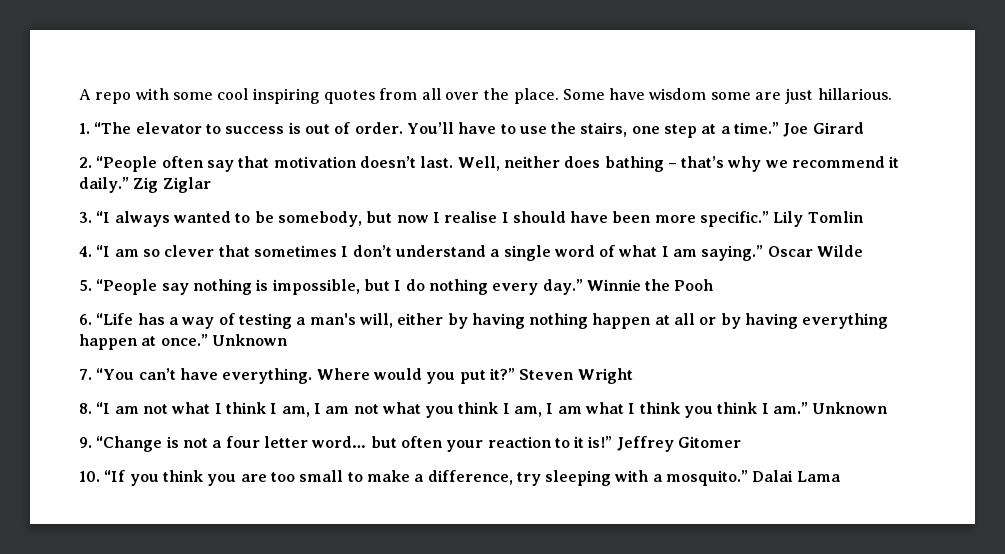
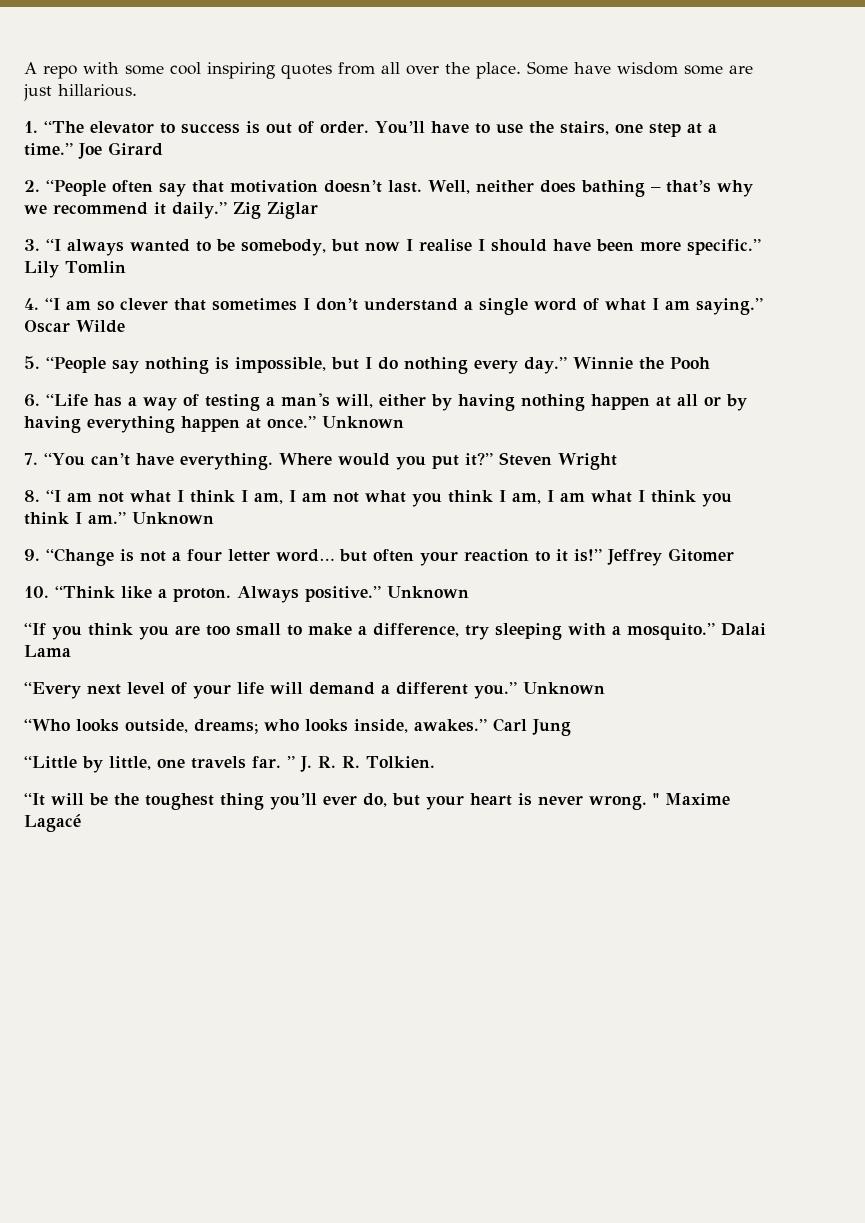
- 10. “If you think you are too small to make a difference, try sleeping with a mosquito.”
+ 10. “Think like a proton. Always positive.” Unknown
+ “If you think you are too small to make a difference, try sleeping with a mosquito.”
+ “Every next level of your life will demand a different you.” Unknown
+ “Who looks outside, dreams; who looks inside, awakes.” Carl Jung
+ “Little by little, one travels far. ” J. R. R. Tolkien.
+ “It will be the toughest thing you’ll ever do, but your heart is never wrong. " Maxime Lagacé

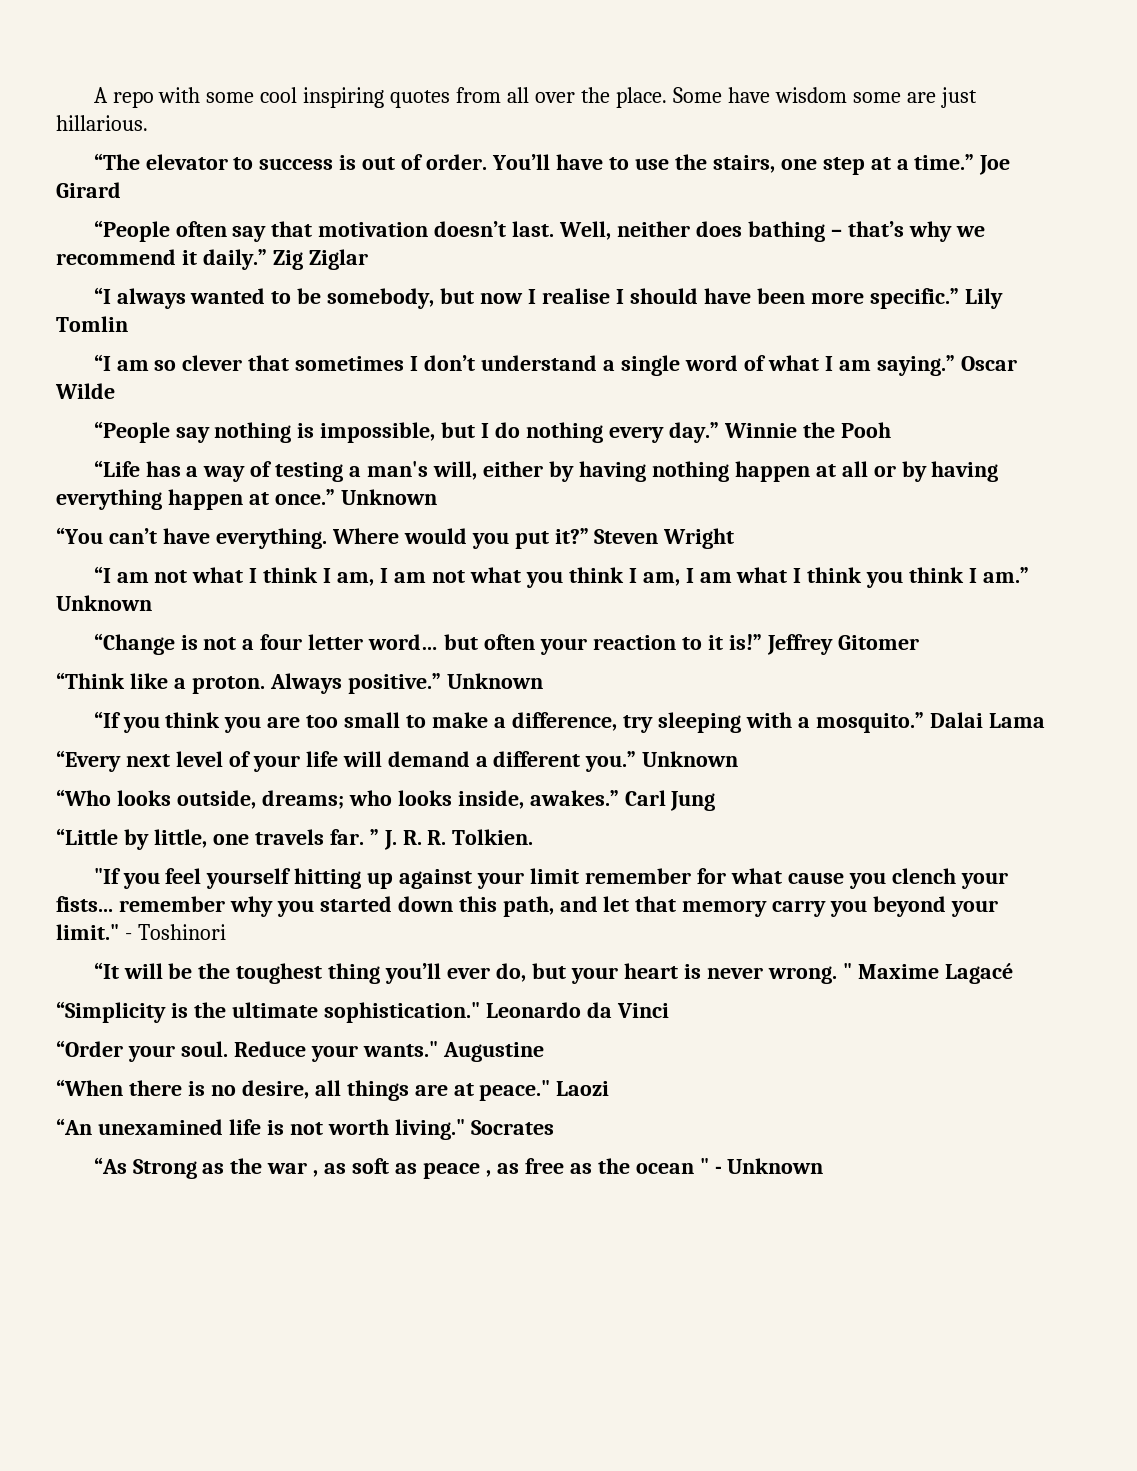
- 1. “The elevator to success is out of order.
+ “The elevator to success is out of order.
- 2. “People often say that motivation doesn’t last.
+ “People often say that motivation doesn’t last.
- 3. “I always wanted to be somebody, but now I realise I should have been more specific.”
+ “I always wanted to be somebody, but now I realise I should have been more specific.”
- 4. “I am so clever that sometimes I don’t understand a single word of what I am saying.”
+ “I am so clever that sometimes I don’t understand a single word of what I am saying.”
- 5. “People say nothing is impossible, but I do nothing every day.”
+ “People say nothing is impossible, but I do nothing every day.”
- 6. “Life has a way of testing a man's will, either by having nothing happen at all or by having everything happen at once.”
+ “Life has a way of testing a man's will, either by having nothing happen at all or by having everything happen at once.”
- 7. “You can’t have everything.
+ “You can’t have everything.
- 8. “I am not what I think I am, I am not what you think I am, I am what I think you think I am.”
+ “I am not what I think I am, I am not what you think I am, I am what I think you think I am.”
- 9. “Change is not a four letter word… but often your reaction to it is!”
+ “Change is not a four letter word… but often your reaction to it is!”
- 10. “Think like a proton.
+ “Think like a proton.
+ "If you feel yourself hitting up against your limit remember for what cause you clench your fists... remember why you started down this path, and let that memory carry you beyond your limit." - Toshinori
+ “Simplicity is the ultimate sophistication." Leonardo da Vinci
+ “Order your soul. Reduce your wants." Augustine
+ “When there is no desire, all things are at peace." Laozi
+ “An unexamined life is not worth living." Socrates
+ “As Strong as the war , as soft as peace , as free as the ocean " - Unknown

